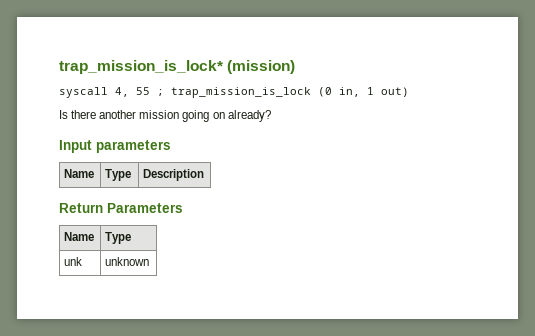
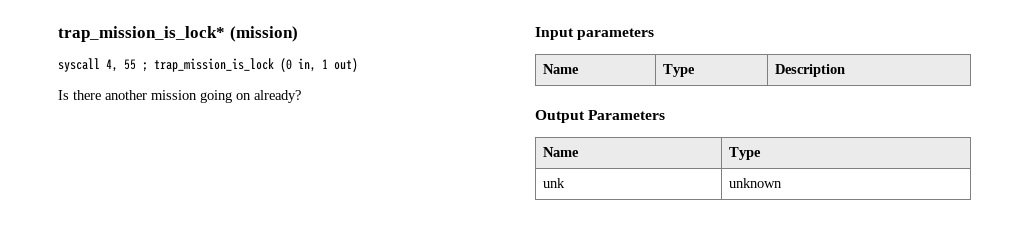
- Return Parameters
+ Output Parameters

